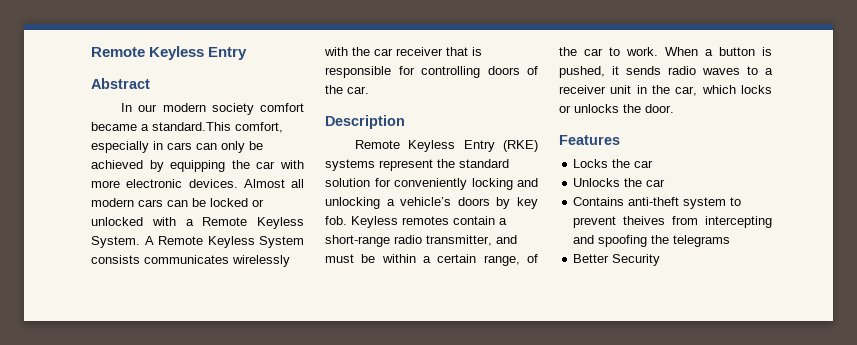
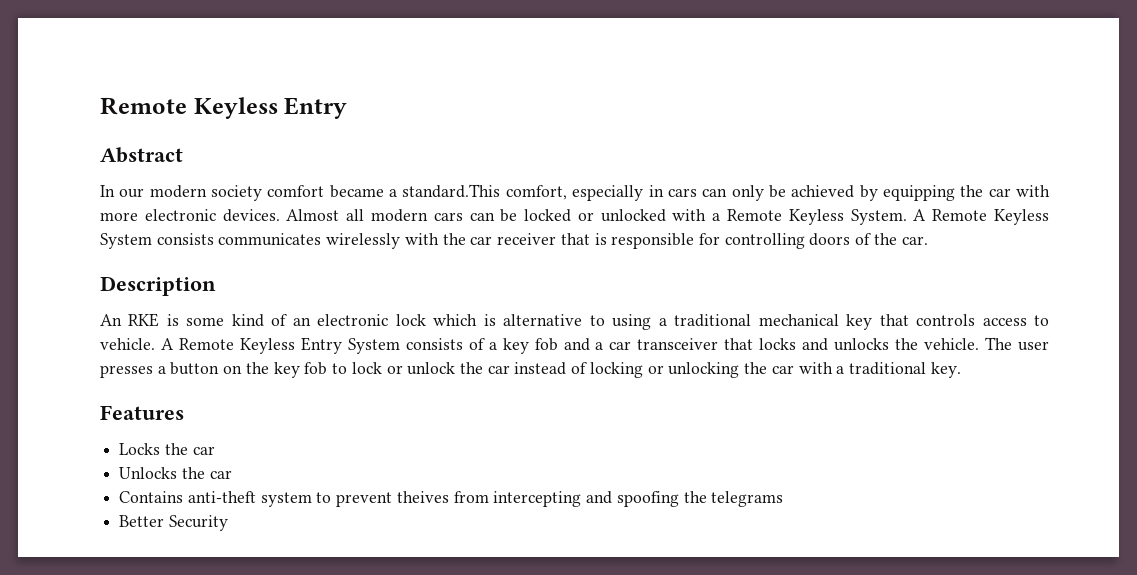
- Remote Keyless Entry (RKE) systems represent the standard solution for conveniently locking and unlocking a vehicle’s doors by key fob. Keyless remotes contain a short-range radio transmitter, and must be within a certain range, of the car to work. When a button is pushed, it sends radio waves to a receiver unit in the car, which locks or unlocks the door.
+ An RKE is some kind of an electronic lock which is alternative to using a traditional mechanical key that controls access to vehicle. A Remote Keyless Entry System consists of a key fob and a car transceiver that locks and unlocks the vehicle. The user presses a button on the key fob to lock or unlock the car instead of locking or unlocking the car with a traditional key.

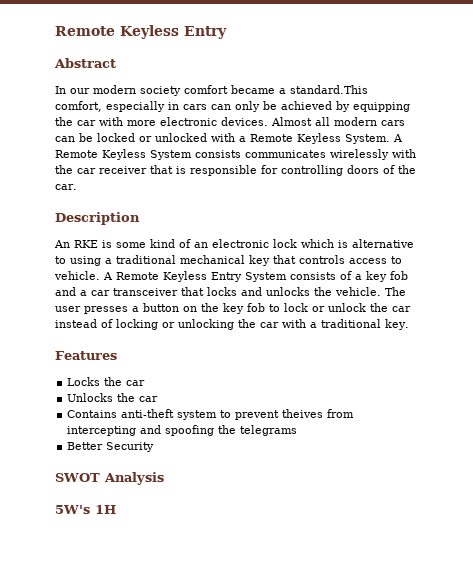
+ SWOT Analysis
+ 5W's 1H

